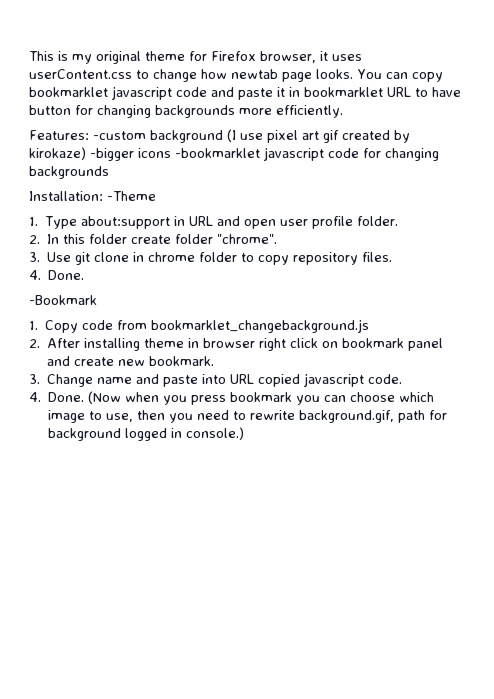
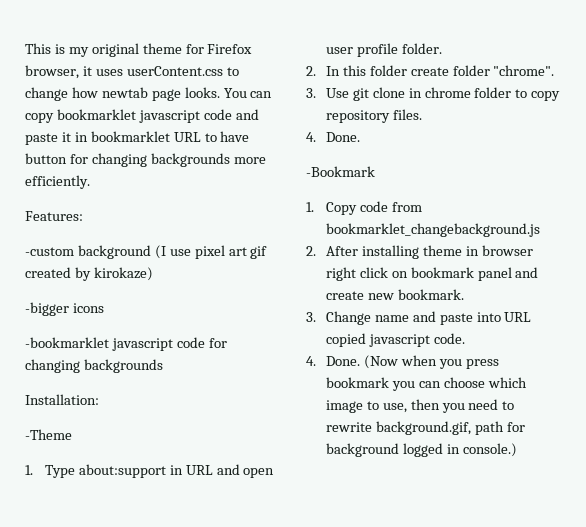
- Features: -custom background (I use pixel art gif created by kirokaze) -bigger icons -bookmarklet javascript code for changing backgrounds
+ Features:
+ -custom background (I use pixel art gif created by kirokaze)
+ -bigger icons
+ -bookmarklet javascript code for changing backgrounds
- Installation: -Theme
+ Installation:
+ -Theme

